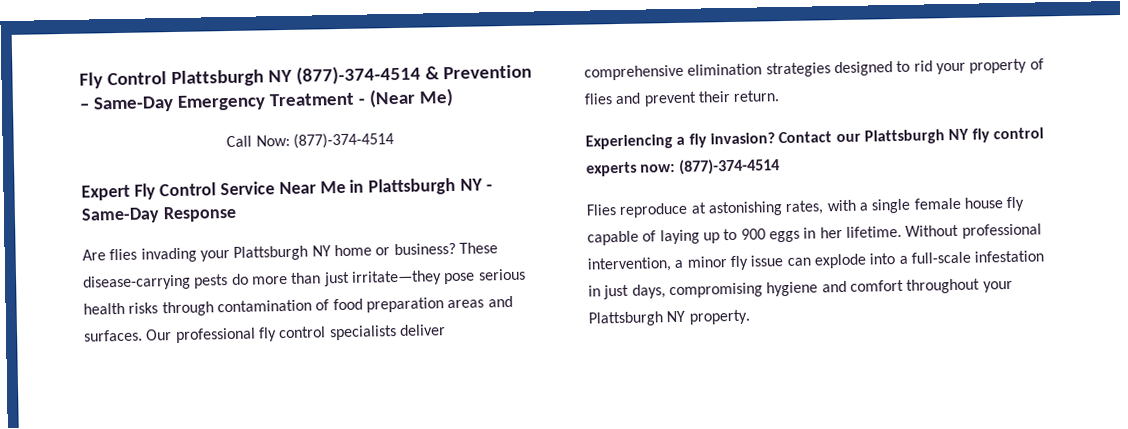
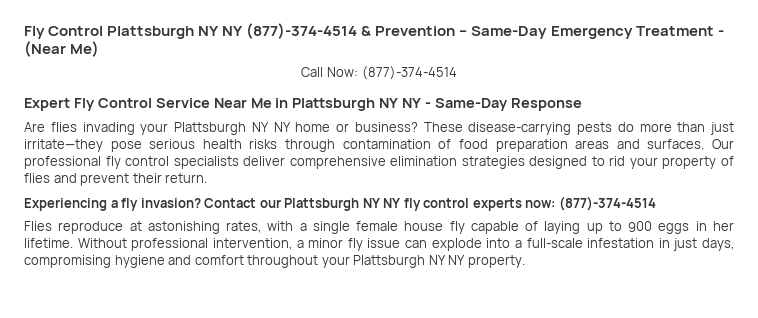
- Fly Control Plattsburgh NY (877)-374-4514 & Prevention – Same-Day Emergency Treatment - (Near Me)
+ Fly Control Plattsburgh NY NY (877)-374-4514 & Prevention – Same-Day Emergency Treatment - (Near Me)
- Expert Fly Control Service Near Me in Plattsburgh NY - Same-Day Response
+ Expert Fly Control Service Near Me in Plattsburgh NY NY - Same-Day Response
- Are flies invading your Plattsburgh NY home or business?
+ Are flies invading your Plattsburgh NY NY home or business?
- Contact our Plattsburgh NY fly control experts now: (877)-374-4514
+ Contact our Plattsburgh NY NY fly control experts now: (877)-374-4514
- Without professional intervention, a minor fly issue can explode into a full-scale infestation in just days, compromising hygiene and comfort throughout your Plattsburgh NY property.
+ Without professional intervention, a minor fly issue can explode into a full-scale infestation in just days, compromising hygiene and comfort throughout your Plattsburgh NY NY property.

